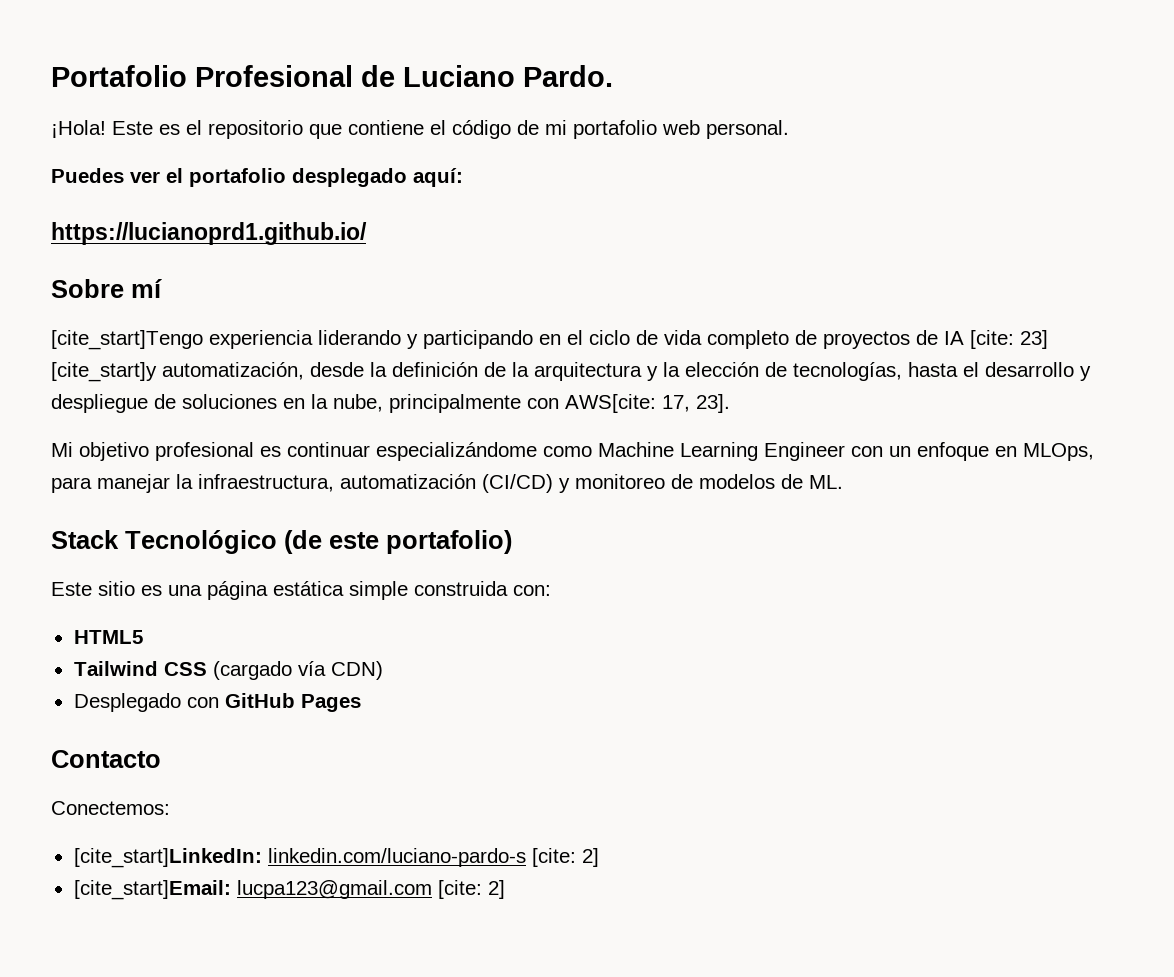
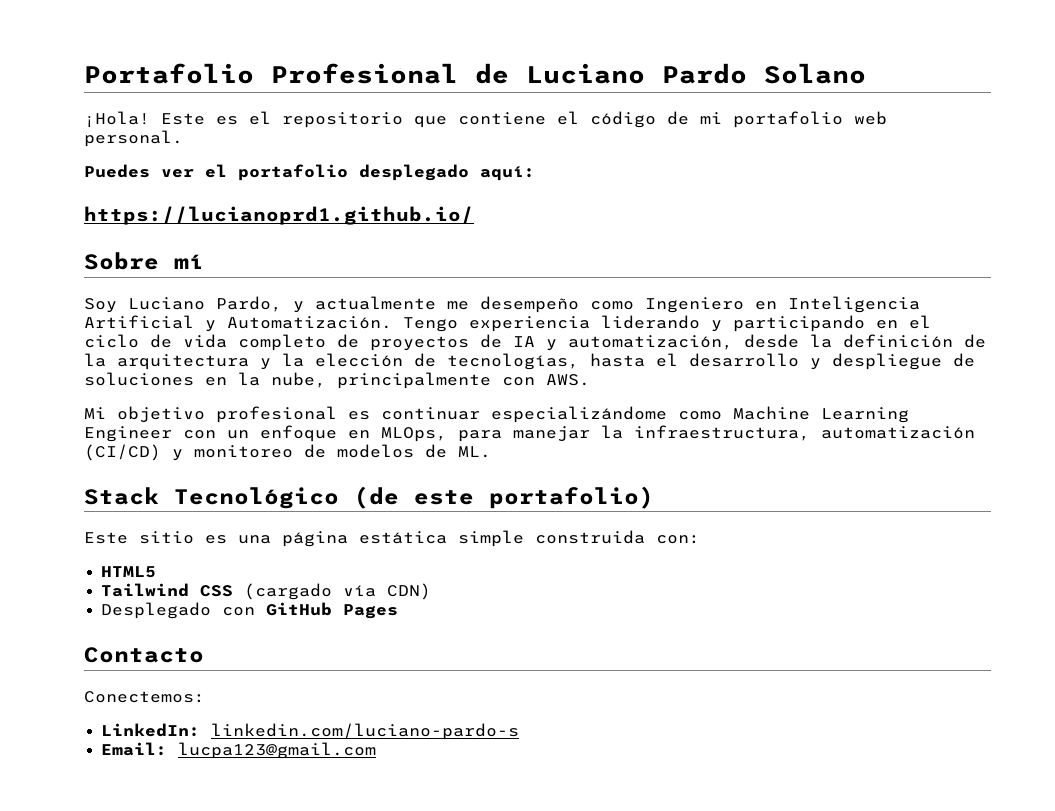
- Portafolio Profesional de Luciano Pardo.
+ Portafolio Profesional de Luciano Pardo Solano
- [cite_start]Tengo experiencia liderando y participando en el ciclo de vida completo de proyectos de IA [cite: 23] [cite_start]y automatización, desde la definición de la arquitectura y la elección de tecnologías, hasta el desarrollo y despliegue de soluciones en la nube, principalmente con AWS[cite: 17, 23].
+ Soy Luciano Pardo, y actualmente me desempeño como Ingeniero en Inteligencia Artificial y Automatización. Tengo experiencia liderando y participando en el ciclo de vida completo de proyectos de IA y automatización, desde la definición de la arquitectura y la elección de tecnologías, hasta el desarrollo y despliegue de soluciones en la nube, principalmente con AWS.
- [cite_start]LinkedIn: linkedin.com/luciano-pardo-s [cite: 2]
- [cite_start]Email: lucpa123@gmail.com [cite: 2]
+ LinkedIn: linkedin.com/luciano-pardo-s
+ Email: lucpa123@gmail.com

